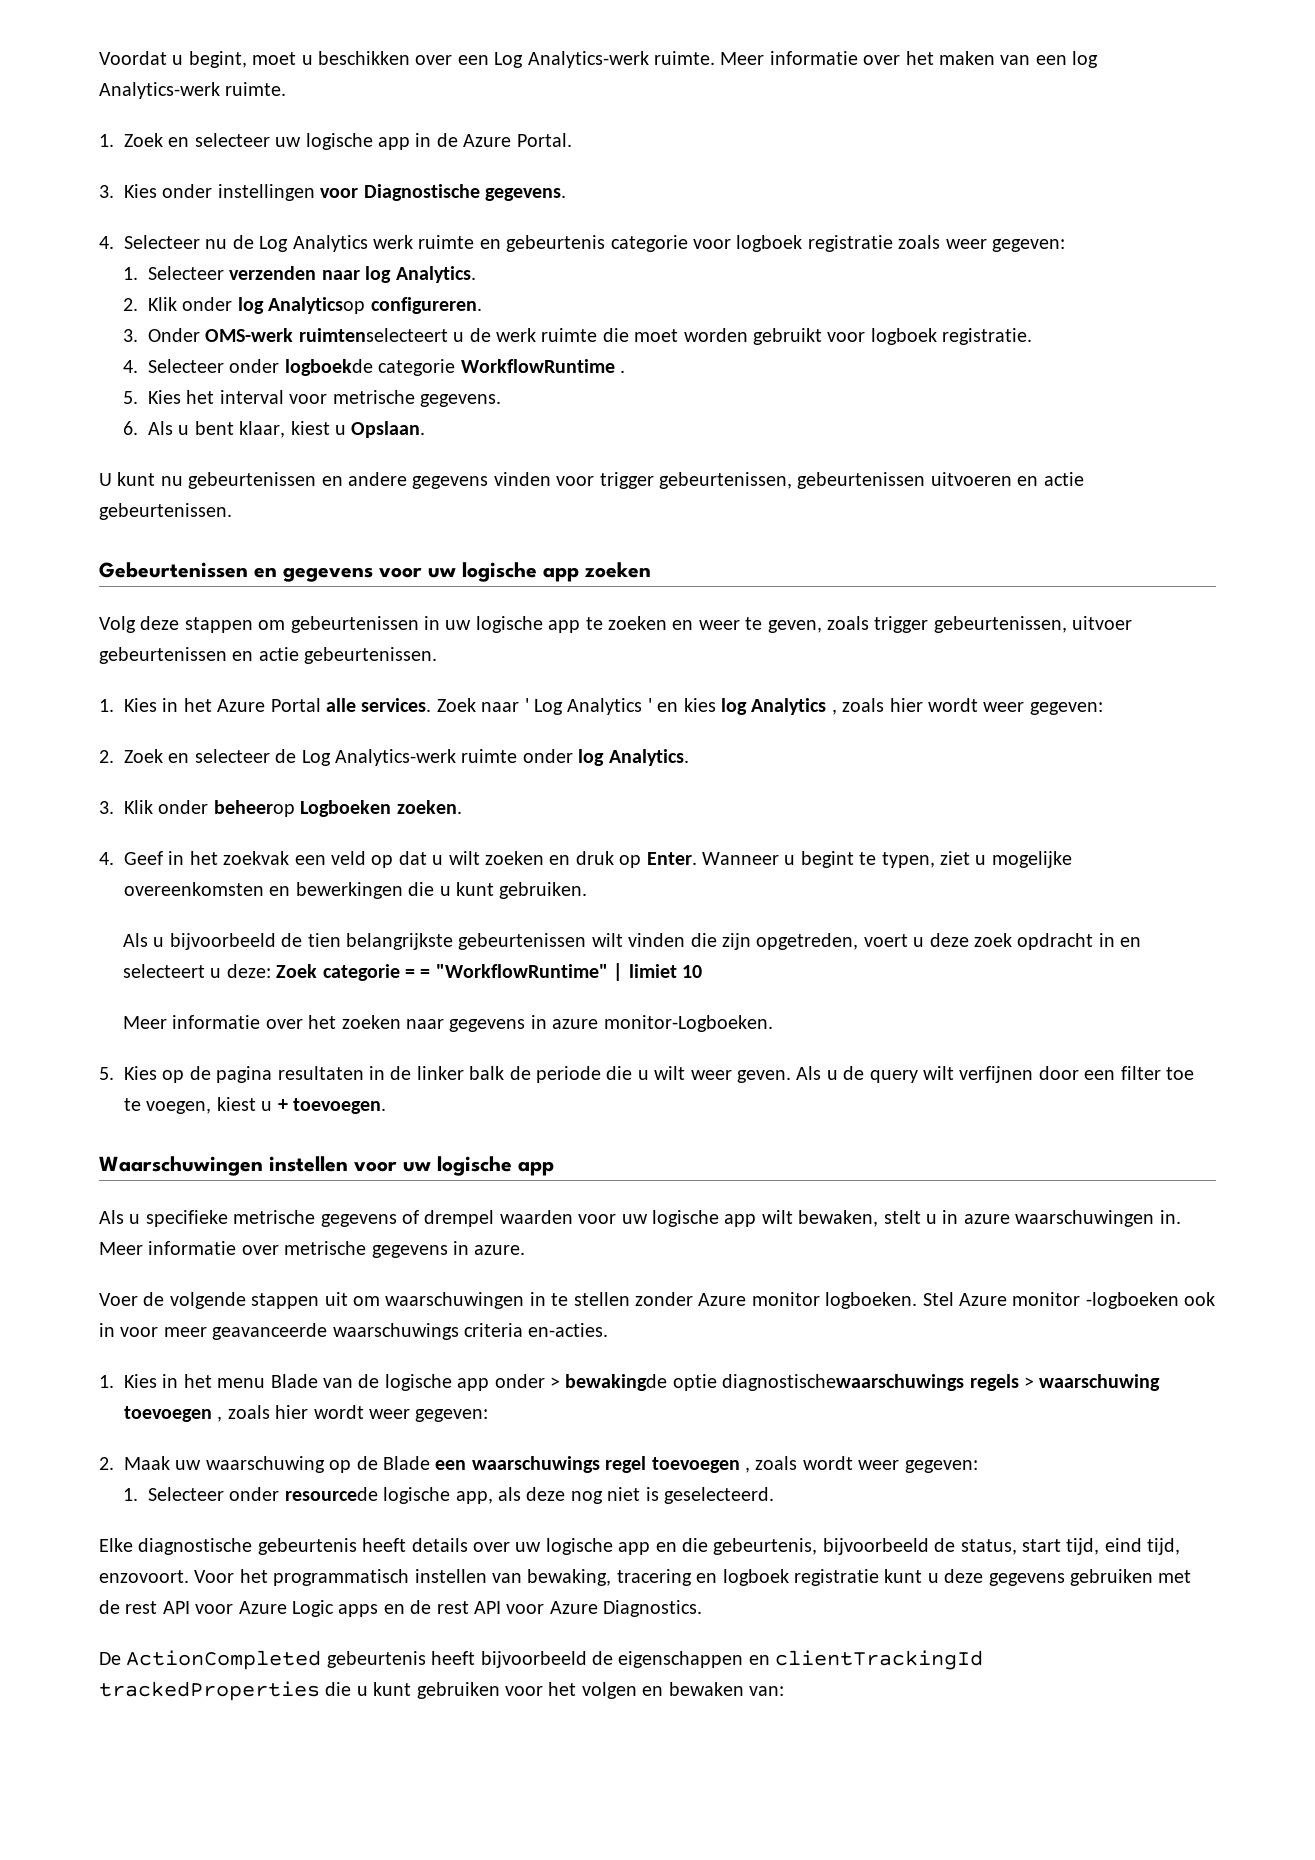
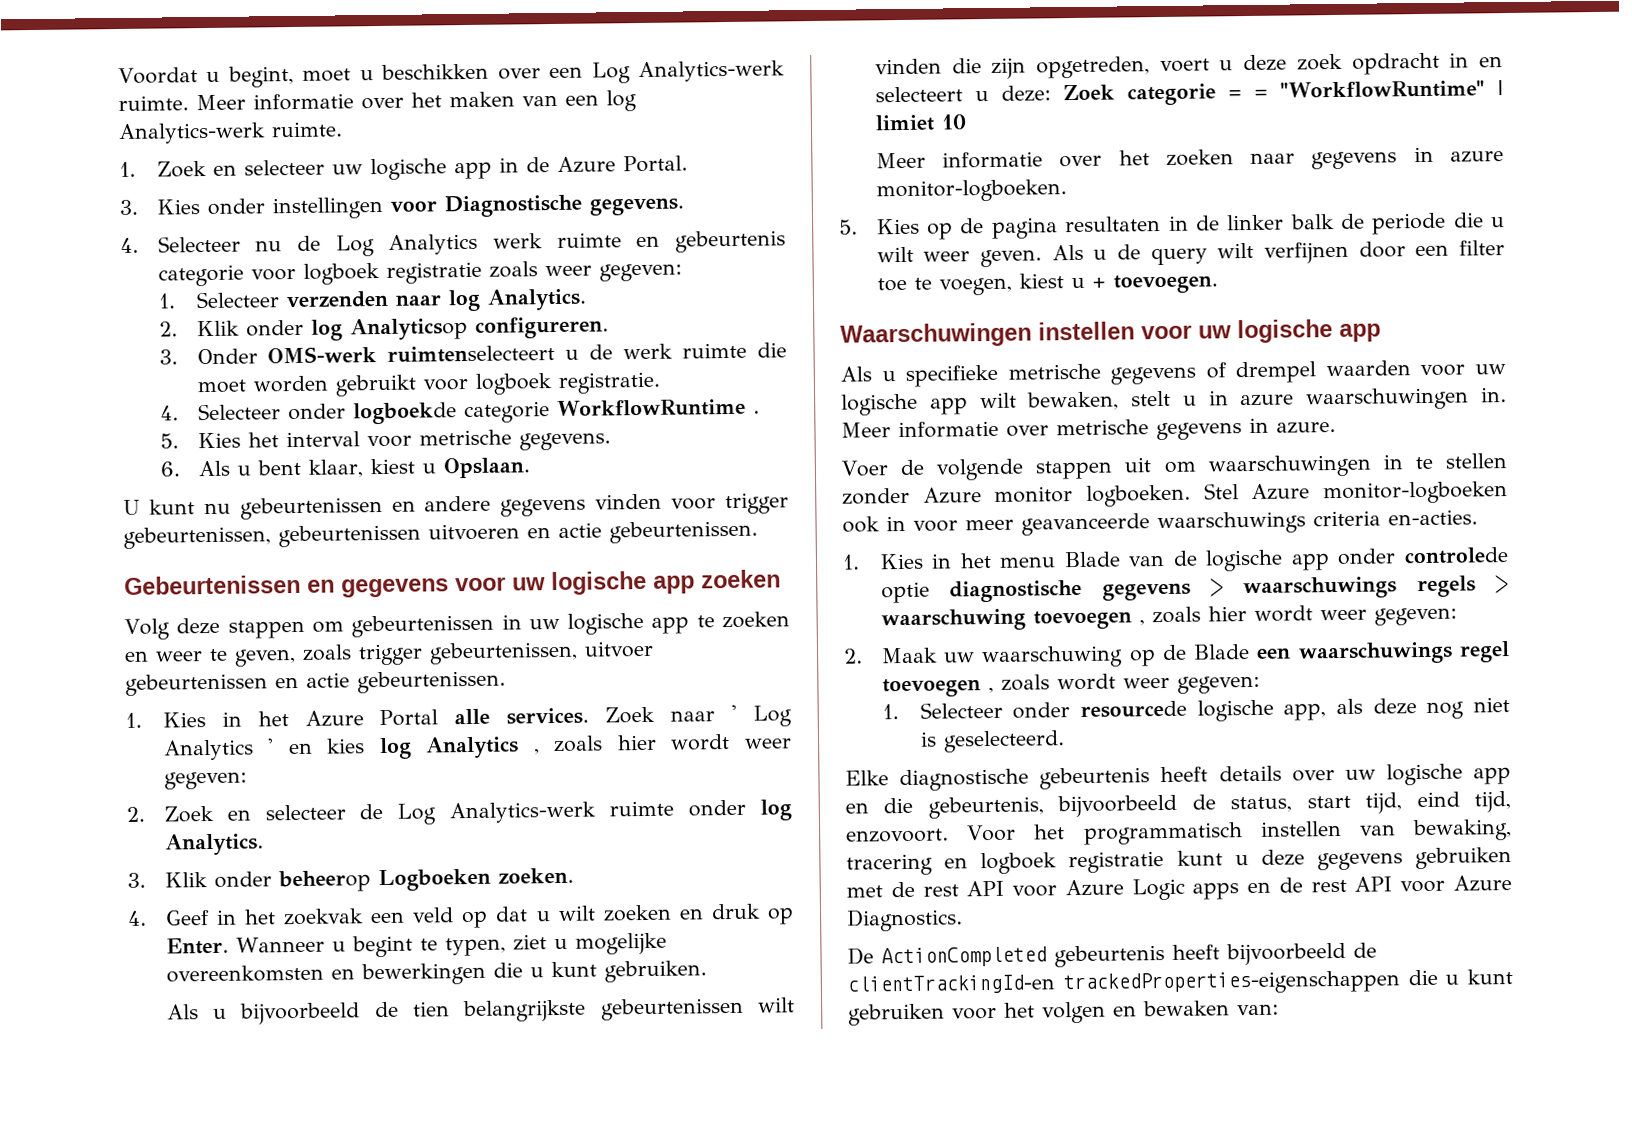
- Meer informatie over het zoeken naar gegevens in azure monitor-Logboeken.
+ Meer informatie over het zoeken naar gegevens in azure monitor-logboeken.
- Stel Azure monitor -logboeken ook in voor meer geavanceerde waarschuwings criteria en-acties.
+ Stel Azure monitor-logboeken ook in voor meer geavanceerde waarschuwings criteria en-acties.
- 1. Kies in het menu Blade van de logische app onder > bewakingde optie diagnostischewaarschuwings regels > waarschuwing toevoegen , zoals hier wordt weer gegeven:
+ 1. Kies in het menu Blade van de logische app onder controlede optie diagnostische gegevens > waarschuwings regels > waarschuwing toevoegen , zoals hier wordt weer gegeven:
- De ActionCompleted gebeurtenis heeft bijvoorbeeld de eigenschappen en clientTrackingId trackedProperties die u kunt gebruiken voor het volgen en bewaken van:
+ De ActionCompleted gebeurtenis heeft bijvoorbeeld de clientTrackingId-en trackedProperties-eigenschappen die u kunt gebruiken voor het volgen en bewaken van:

